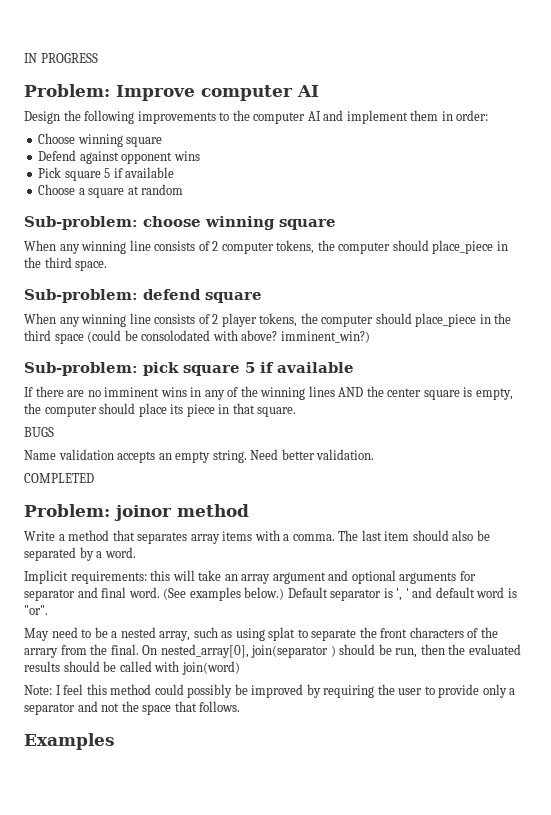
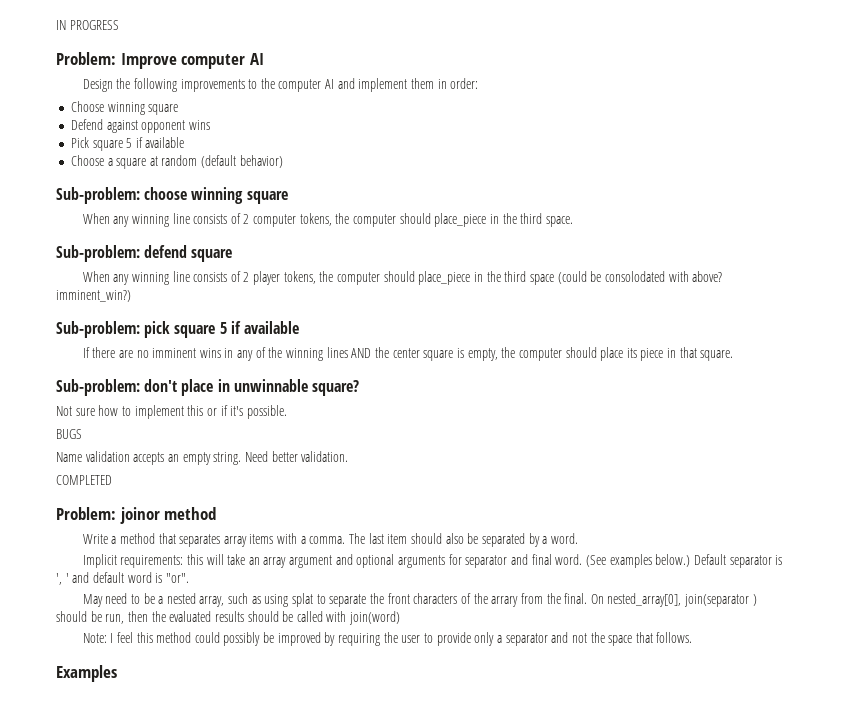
- Choose a square at random
+ Choose a square at random (default behavior)
+ Sub-problem: don't place in unwinnable square?
+ Not sure how to implement this or if it's possible.

